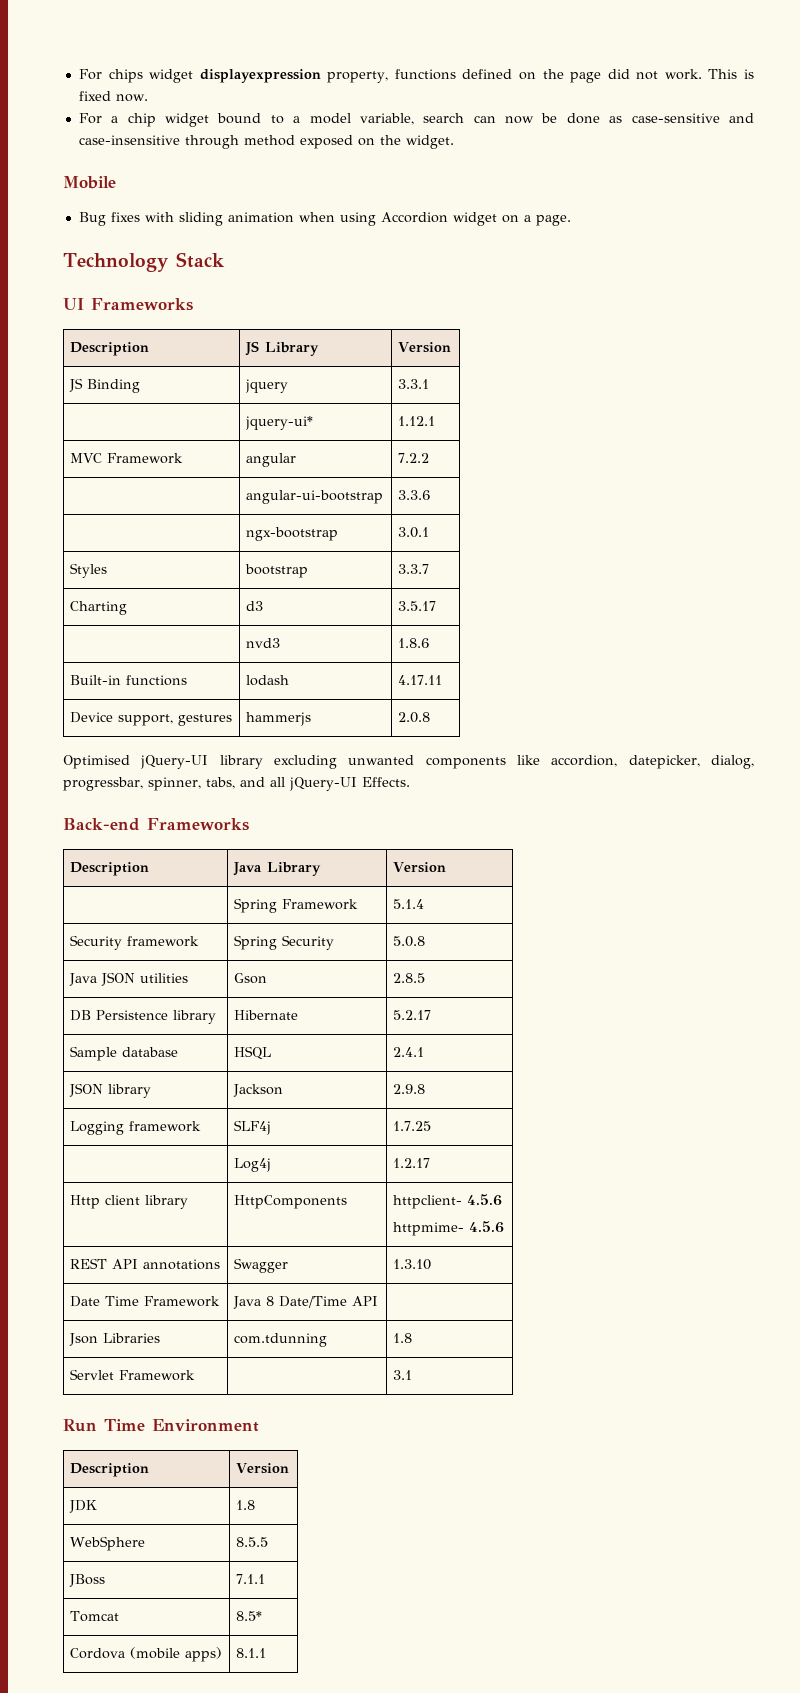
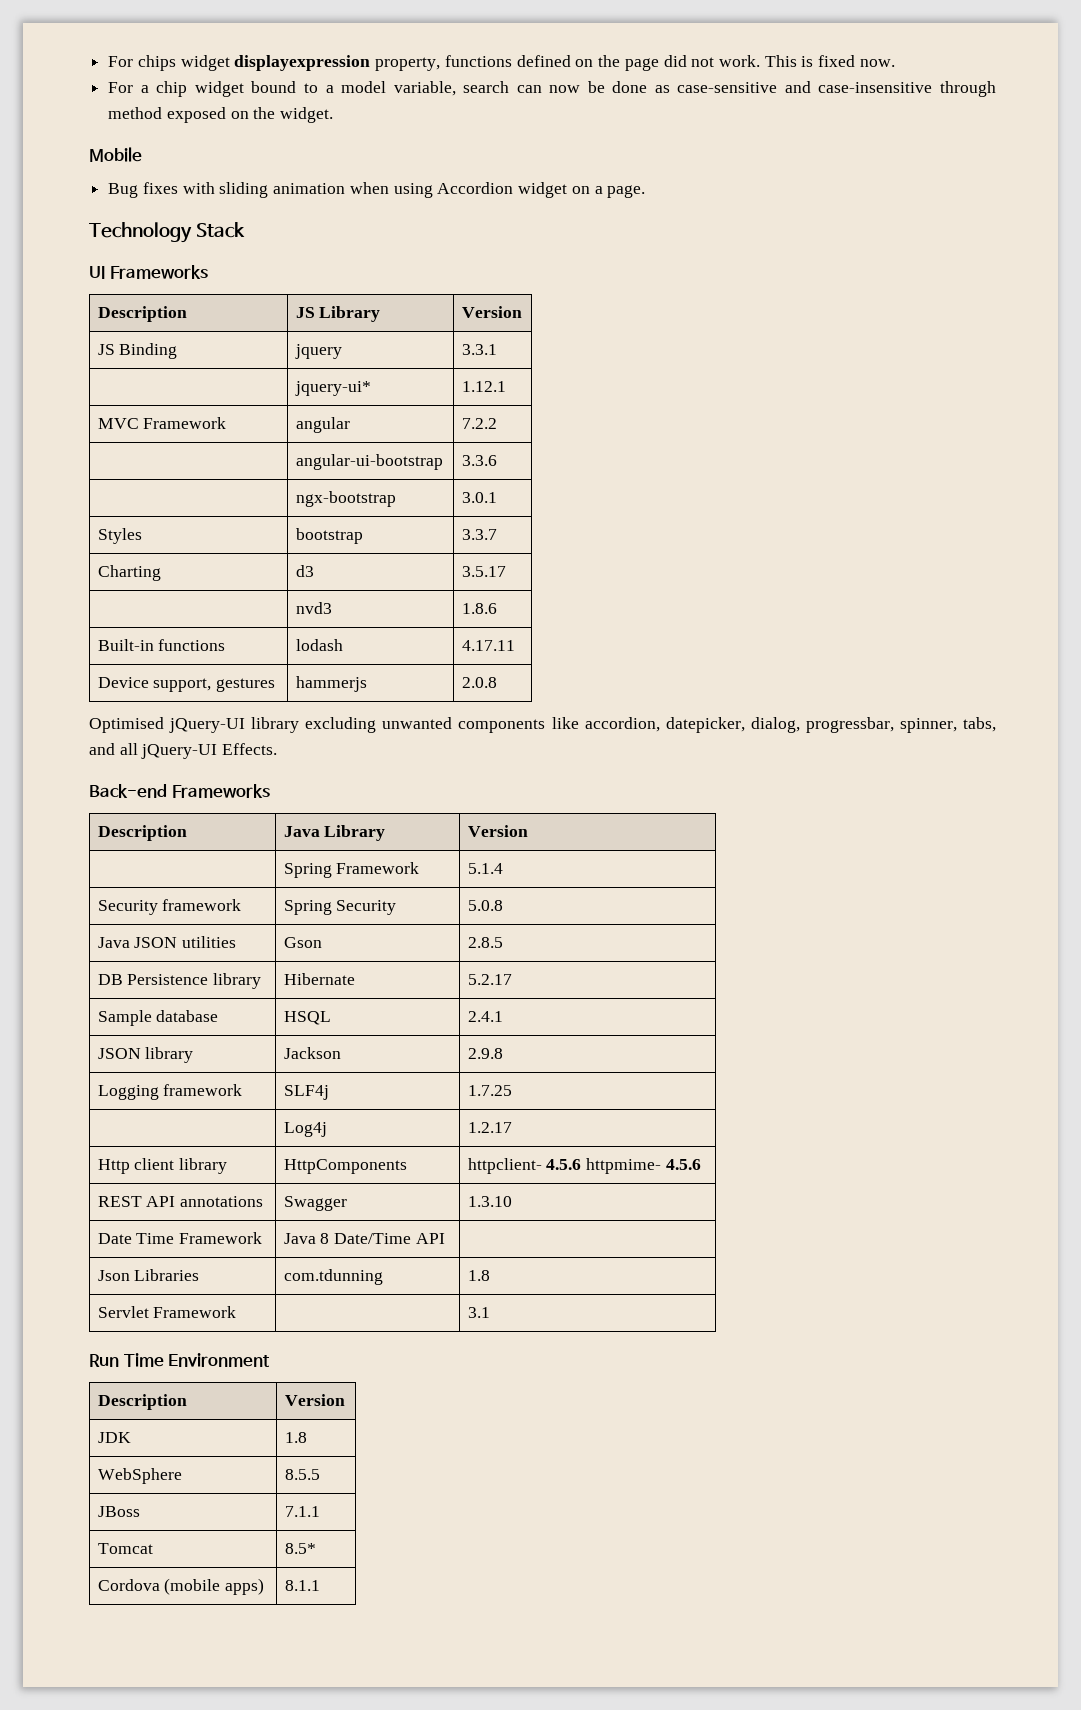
- Http client library | HttpComponents | httpclient- 4.5.6
- httpmime- 4.5.6
+ Http client library | HttpComponents | httpclient- 4.5.6 httpmime- 4.5.6

